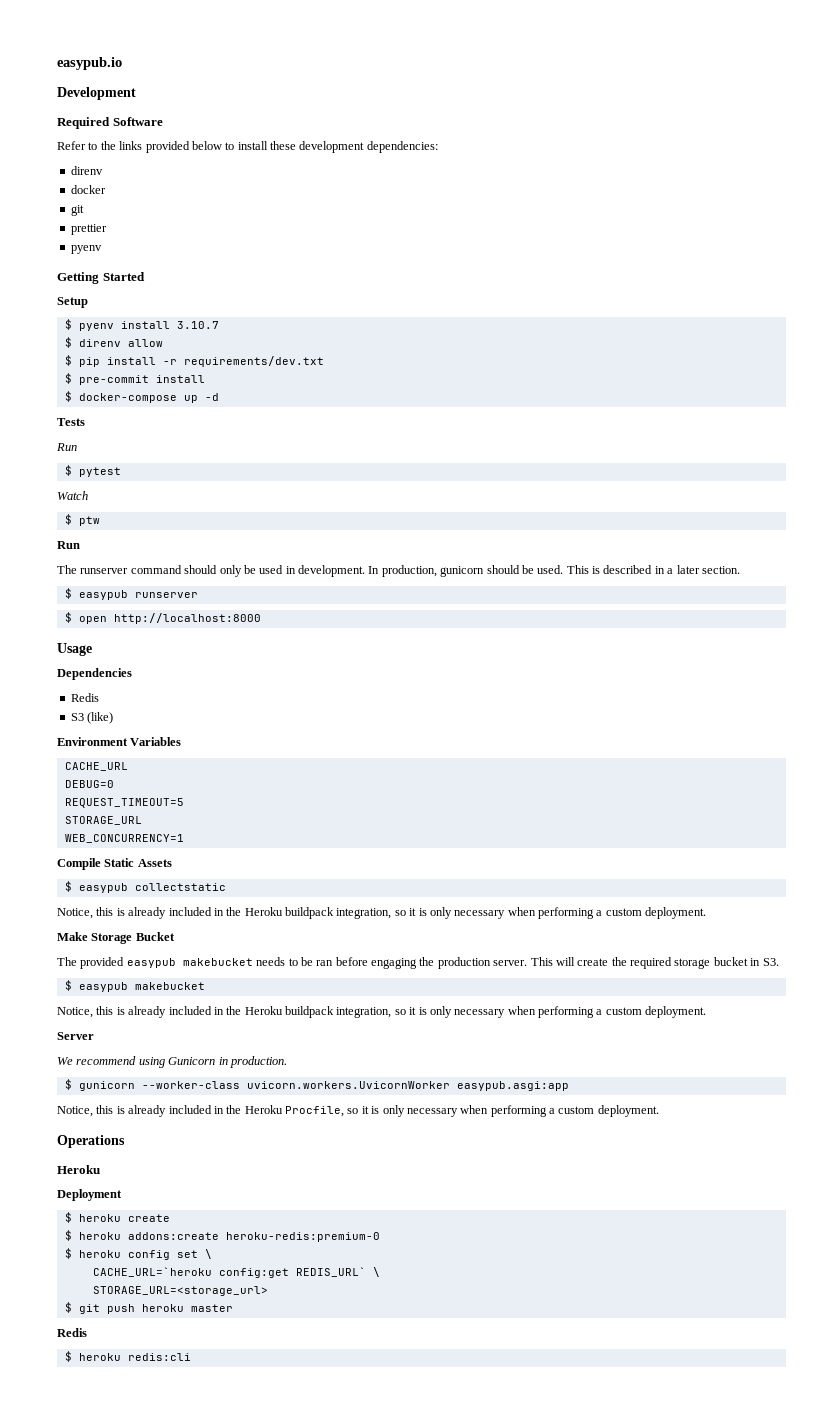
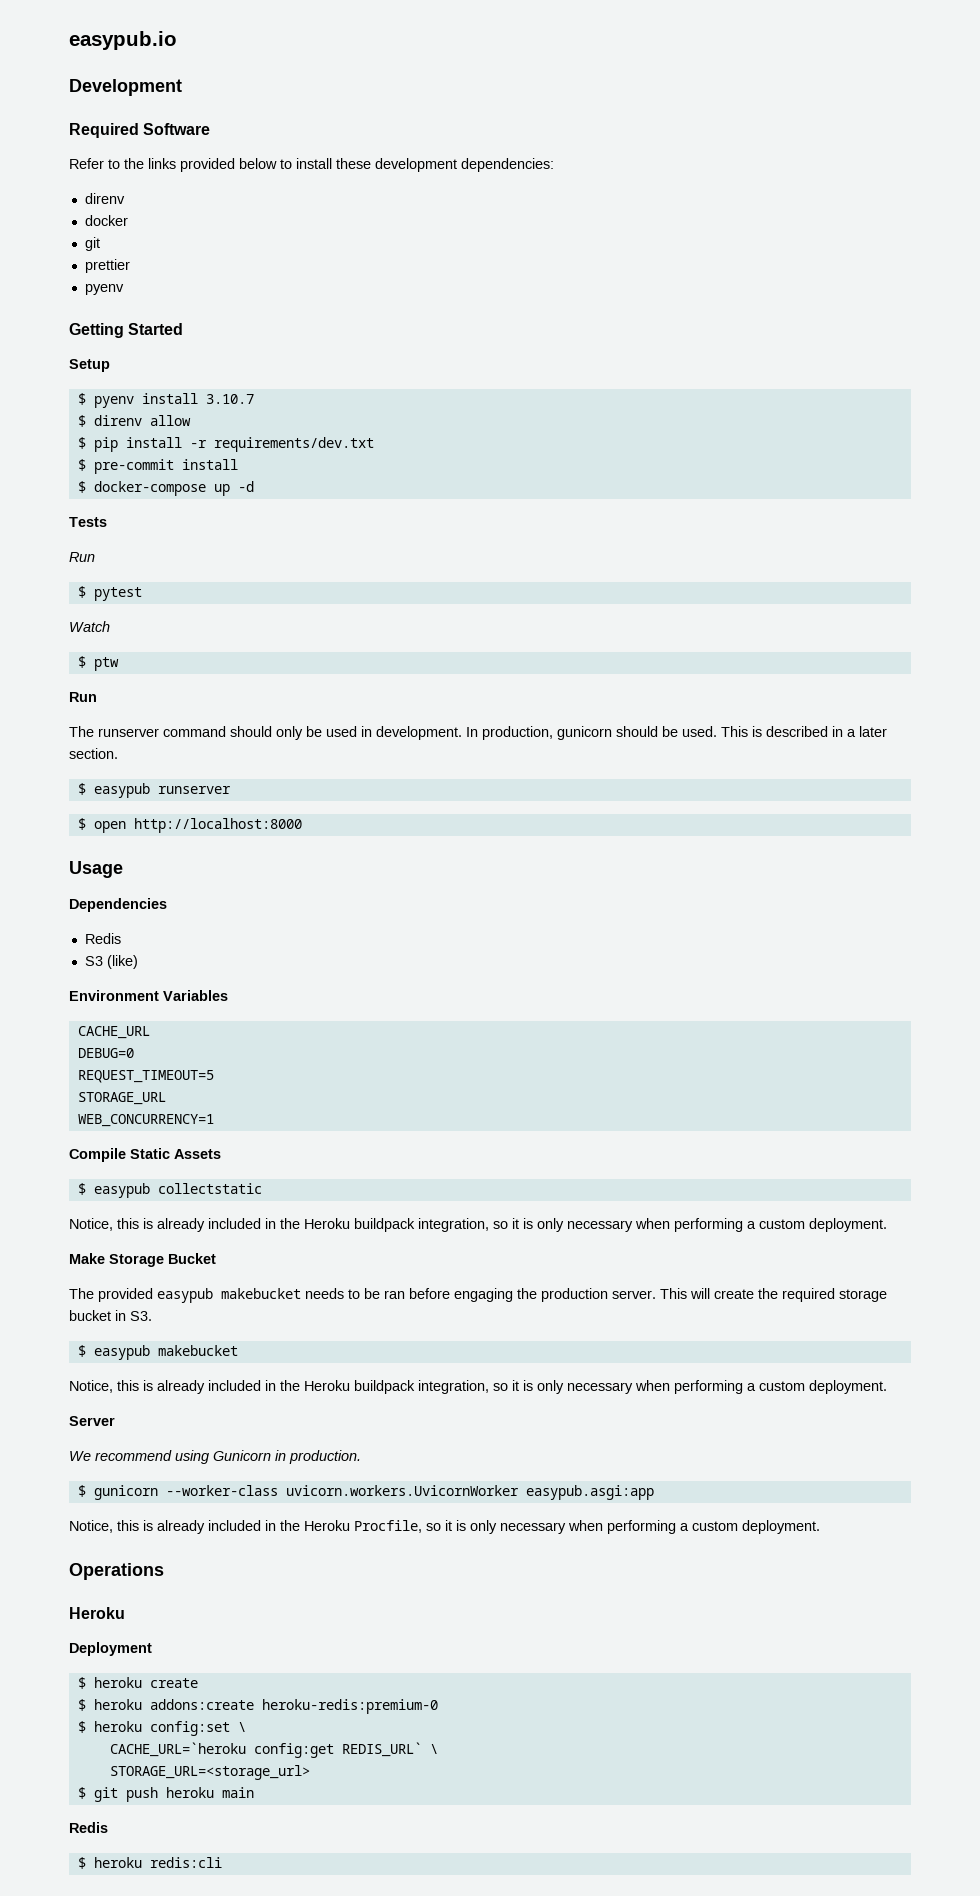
- $ heroku config set \
+ $ heroku config:set \
- $ git push heroku master
+ $ git push heroku main

